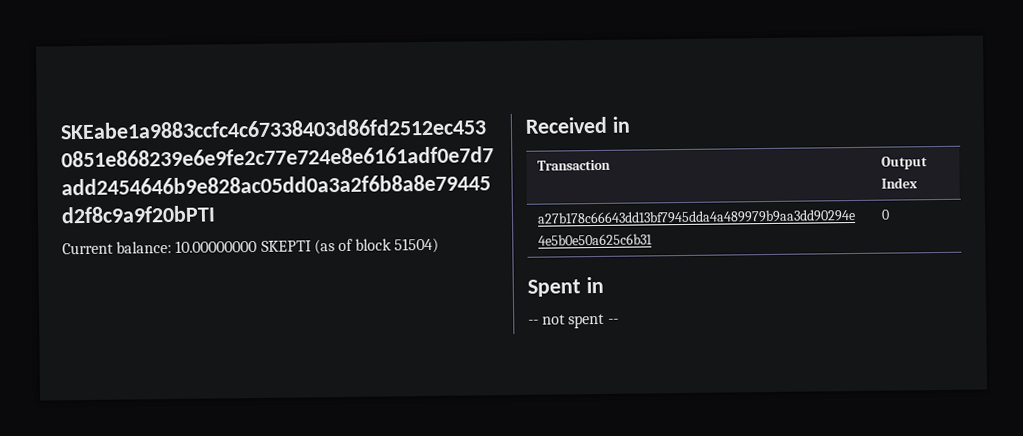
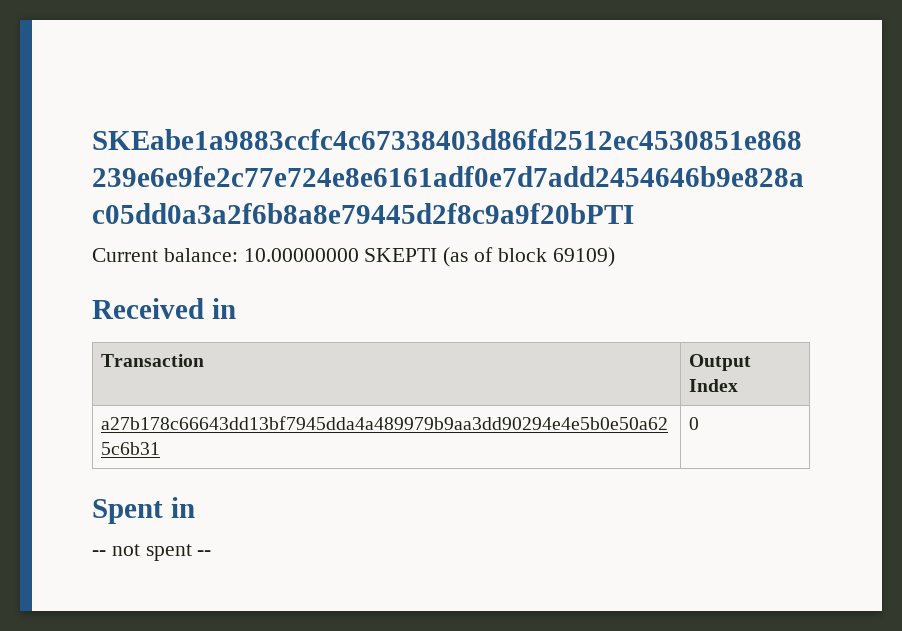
- Current balance: 10.00000000 SKEPTI (as of block 51504)
+ Current balance: 10.00000000 SKEPTI (as of block 69109)

